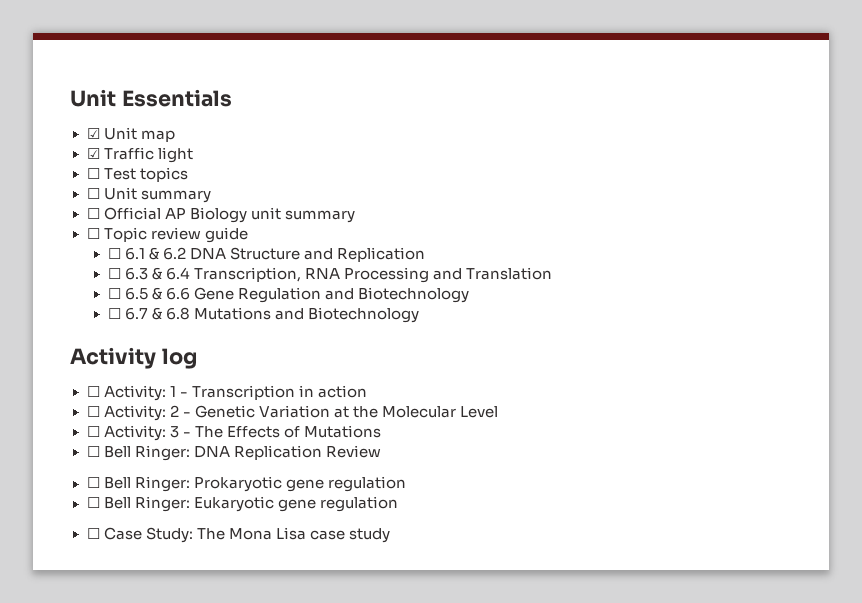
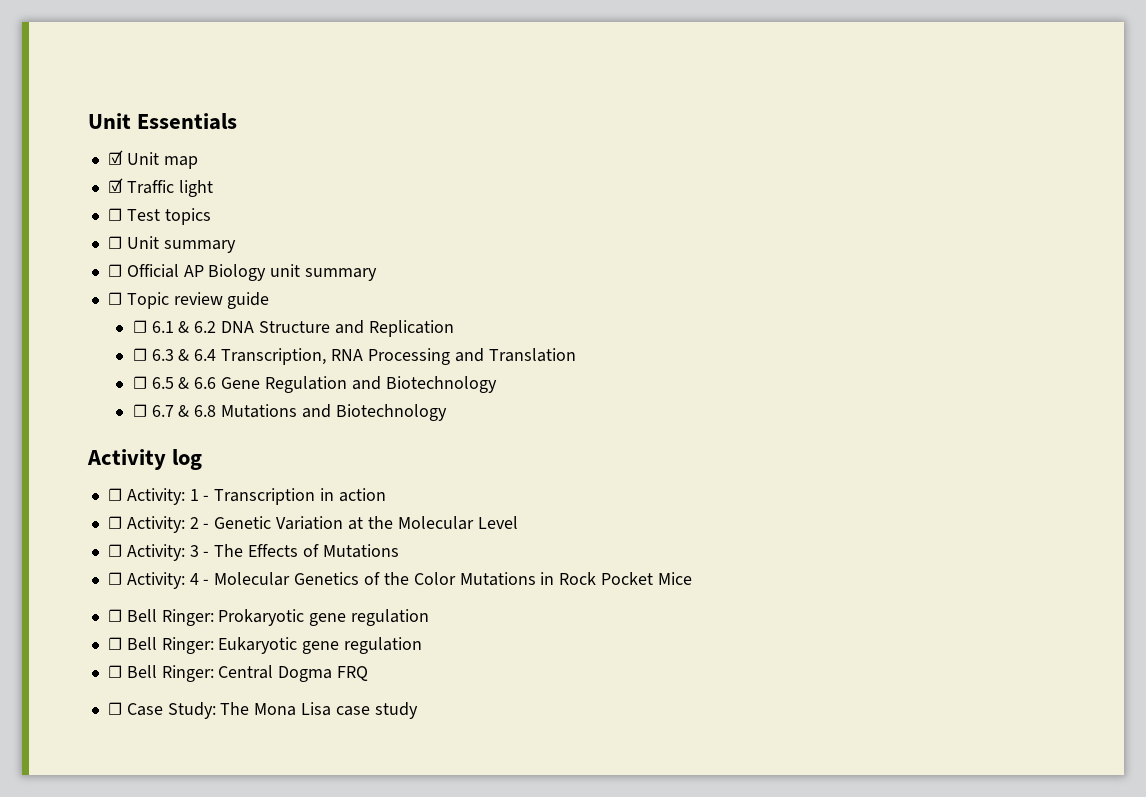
- ☐ Bell Ringer: DNA Replication Review
+ ☐ Activity: 4 - Molecular Genetics of the Color Mutations in Rock Pocket Mice
+ ☐ Bell Ringer: Central Dogma FRQ

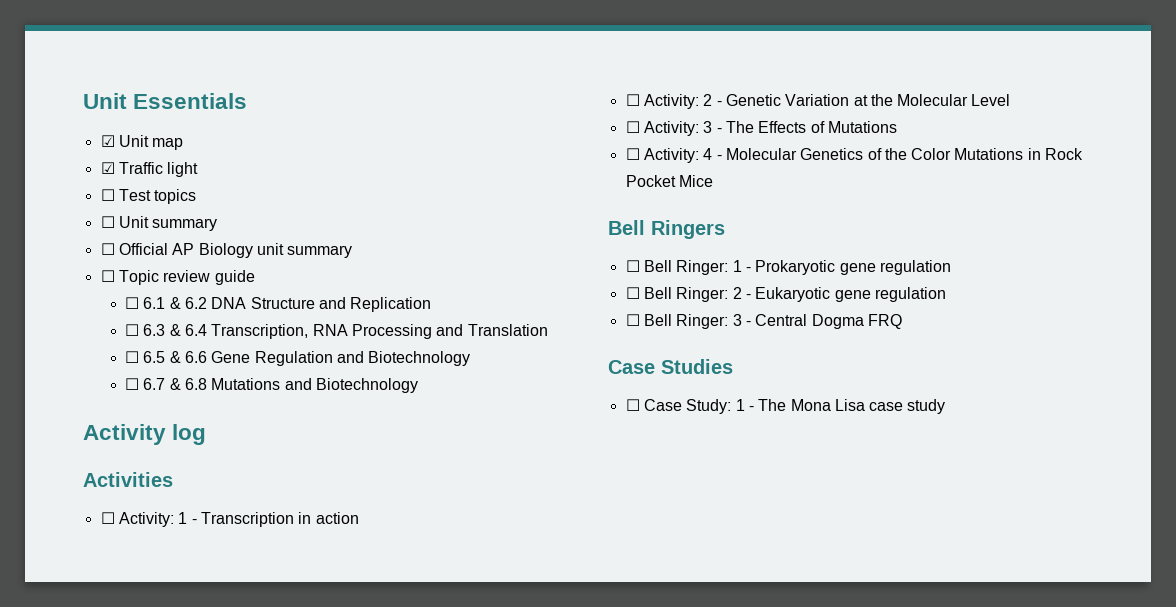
+ Activities
- ☐ Bell Ringer: Prokaryotic gene regulation
+ Bell Ringers
+ ☐ Bell Ringer: 1 - Prokaryotic gene regulation
- ☐ Bell Ringer: Eukaryotic gene regulation
+ ☐ Bell Ringer: 2 - Eukaryotic gene regulation
- ☐ Bell Ringer: Central Dogma FRQ
+ ☐ Bell Ringer: 3 - Central Dogma FRQ
+ Case Studies
- ☐ Case Study: The Mona Lisa case study
+ ☐ Case Study: 1 - The Mona Lisa case study

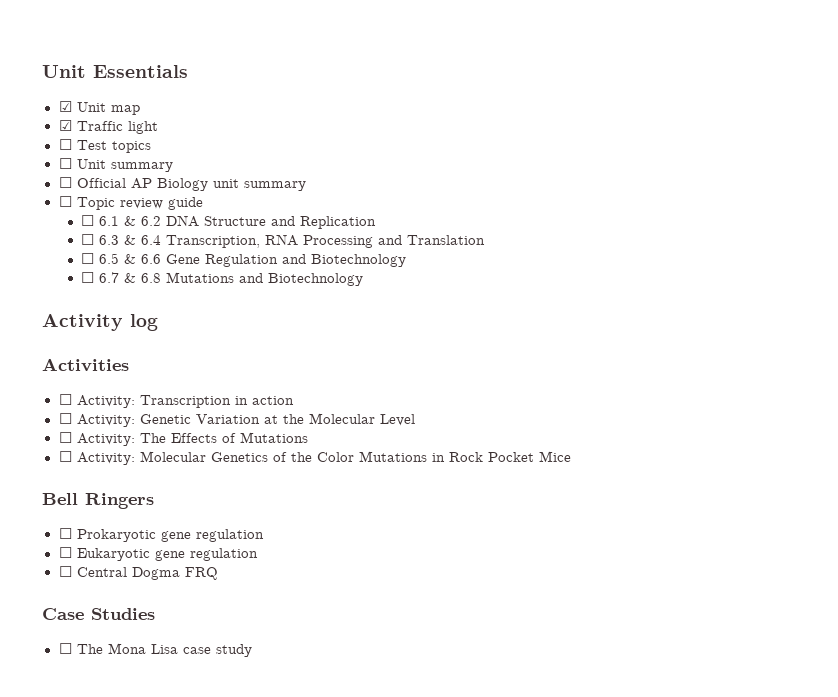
- ☐ Activity: 1 - Transcription in action
+ ☐ Activity: Transcription in action
- ☐ Activity: 2 - Genetic Variation at the Molecular Level
+ ☐ Activity: Genetic Variation at the Molecular Level
- ☐ Activity: 3 - The Effects of Mutations
+ ☐ Activity: The Effects of Mutations
- ☐ Activity: 4 - Molecular Genetics of the Color Mutations in Rock Pocket Mice
+ ☐ Activity: Molecular Genetics of the Color Mutations in Rock Pocket Mice
- ☐ Bell Ringer: 1 - Prokaryotic gene regulation
+ ☐ Prokaryotic gene regulation
- ☐ Bell Ringer: 2 - Eukaryotic gene regulation
+ ☐ Eukaryotic gene regulation
- ☐ Bell Ringer: 3 - Central Dogma FRQ
+ ☐ Central Dogma FRQ
- ☐ Case Study: 1 - The Mona Lisa case study
+ ☐ The Mona Lisa case study

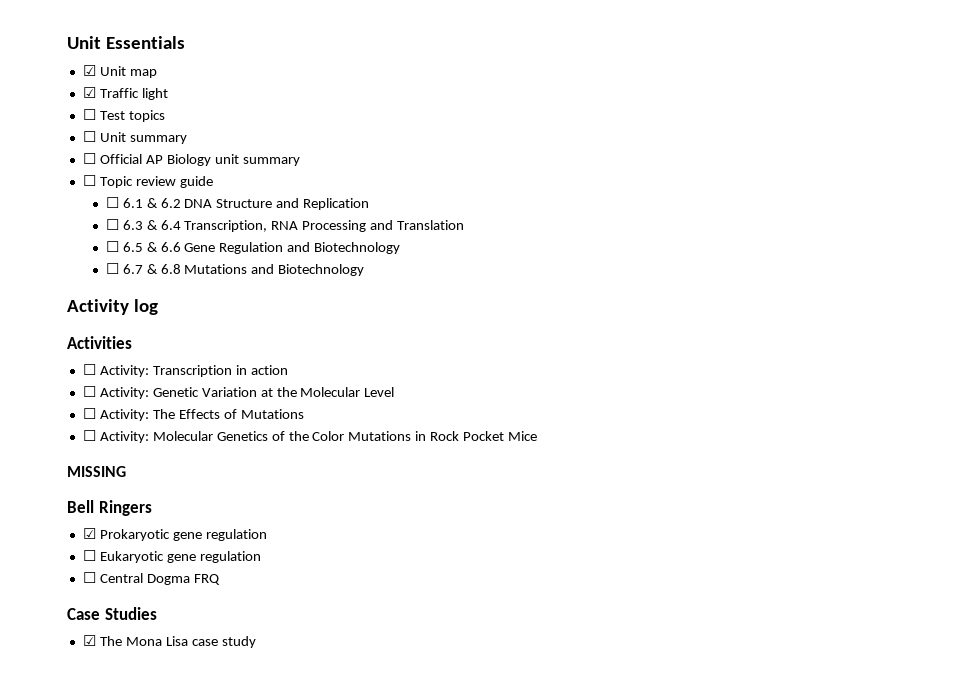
+ MISSING
- ☐ Prokaryotic gene regulation
+ ☑ Prokaryotic gene regulation
- ☐ The Mona Lisa case study
+ ☑ The Mona Lisa case study

